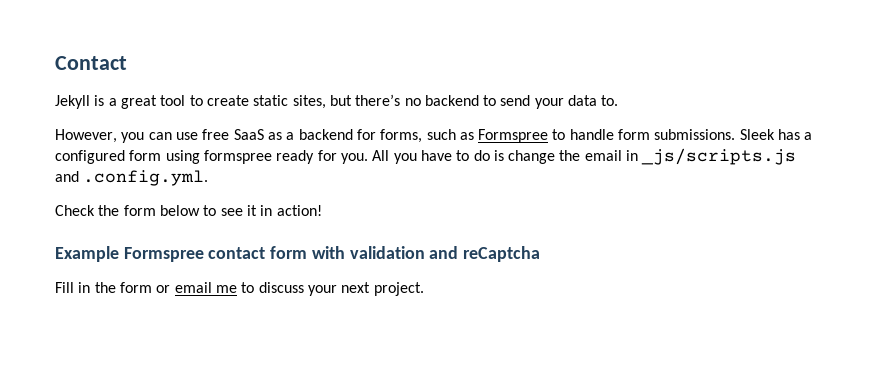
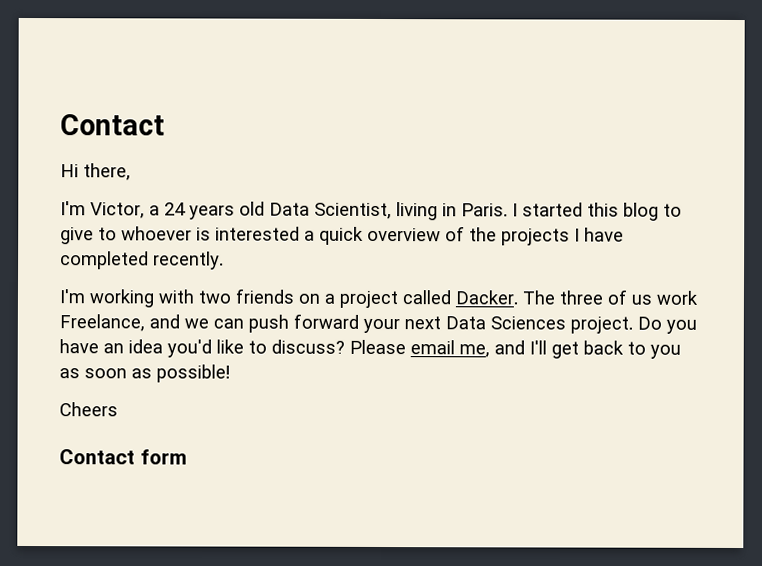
- Jekyll is a great tool to create static sites, but there’s no backend to send your data to.
- However, you can use free SaaS as a backend for forms, such as Formspree to handle form submissions. Sleek has a configured form using formspree ready for you. All you have to do is change the email in _js/scripts.js and .config.yml.
- Check the form below to see it in action!
- Example Formspree contact form with validation and reCaptcha
- Fill in the form or email me to discuss your next project.
+ Hi there,
+ I'm Victor, a 24 years old Data Scientist, living in Paris. I started this blog to give to whoever is interested a quick overview of the projects I have completed recently.
+ I'm working with two friends on a project called Dacker. The three of us work Freelance, and we can push forward your next Data Sciences project. Do you have an idea you'd like to discuss? Please email me, and I'll get back to you as soon as possible!
+ Cheers
+ Contact form

